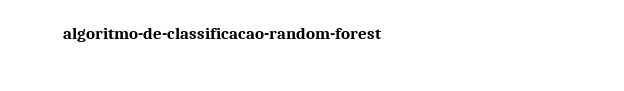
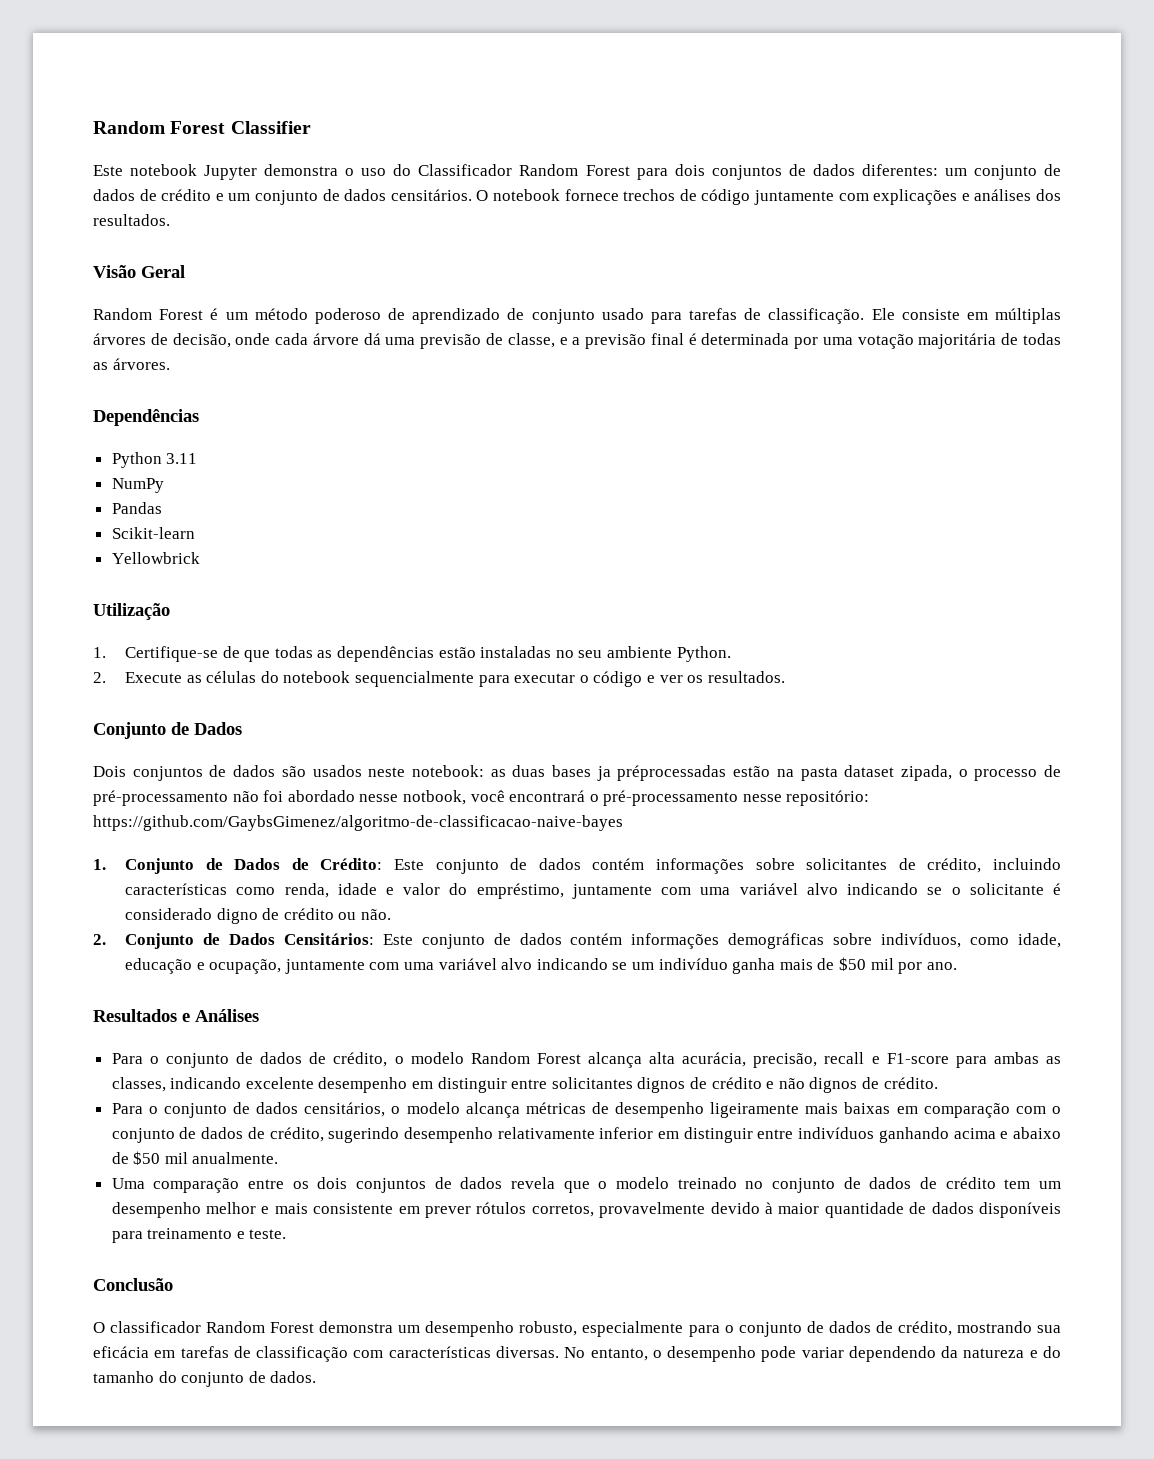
- algoritmo-de-classificacao-random-forest
+ Random Forest Classifier
+ Este notebook Jupyter demonstra o uso do Classificador Random Forest para dois conjuntos de dados diferentes: um conjunto de dados de crédito e um conjunto de dados censitários. O notebook fornece trechos de código juntamente com explicações e análises dos resultados.
+ Visão Geral
+ Random Forest é um método poderoso de aprendizado de conjunto usado para tarefas de classificação. Ele consiste em múltiplas árvores de decisão, onde cada árvore dá uma previsão de classe, e a previsão final é determinada por uma votação majoritária de todas as árvores.
+ Dependências
+ Python 3.11
+ NumPy
+ Pandas
+ Scikit-learn
+ Yellowbrick
+ Utilização
+ 1. Certifique-se de que todas as dependências estão instaladas no seu ambiente Python.
+ 2. Execute as células do notebook sequencialmente para executar o código e ver os resultados.
+ Conjunto de Dados
+ Dois conjuntos de dados são usados neste notebook: as duas bases ja préprocessadas estão na pasta dataset zipada, o processo de pré-processamento não foi abordado nesse notbook, você encontrará o pré-processamento nesse repositório: https://github.com/GaybsGimenez/algoritmo-de-classificacao-naive-bayes
+ 1. Conjunto de Dados de Crédito: Este conjunto de dados contém informações sobre solicitantes de crédito, incluindo características como renda, idade e valor do empréstimo, juntamente com uma variável alvo indicando se o solicitante é considerado digno de crédito ou não.
+ 2. Conjunto de Dados Censitários: Este conjunto de dados contém informações demográficas sobre indivíduos, como idade, educação e ocupação, juntamente com uma variável alvo indicando se um indivíduo ganha mais de $50 mil por ano.
+ Resultados e Análises
+ Para o conjunto de dados de crédito, o modelo Random Forest alcança alta acurácia, precisão, recall e F1-score para ambas as classes, indicando excelente desempenho em distinguir entre solicitantes dignos de crédito e não dignos de crédito.
+ Para o conjunto de dados censitários, o modelo alcança métricas de desempenho ligeiramente mais baixas em comparação com o conjunto de dados de crédito, sugerindo desempenho relativamente inferior em distinguir entre indivíduos ganhando acima e abaixo de $50 mil anualmente.
+ Uma comparação entre os dois conjuntos de dados revela que o modelo treinado no conjunto de dados de crédito tem um desempenho melhor e mais consistente em prever rótulos corretos, provavelmente devido à maior quantidade de dados disponíveis para treinamento e teste.
+ Conclusão
+ O classificador Random Forest demonstra um desempenho robusto, especialmente para o conjunto de dados de crédito, mostrando sua eficácia em tarefas de classificação com características diversas. No entanto, o desempenho pode variar dependendo da natureza e do tamanho do conjunto de dados.

